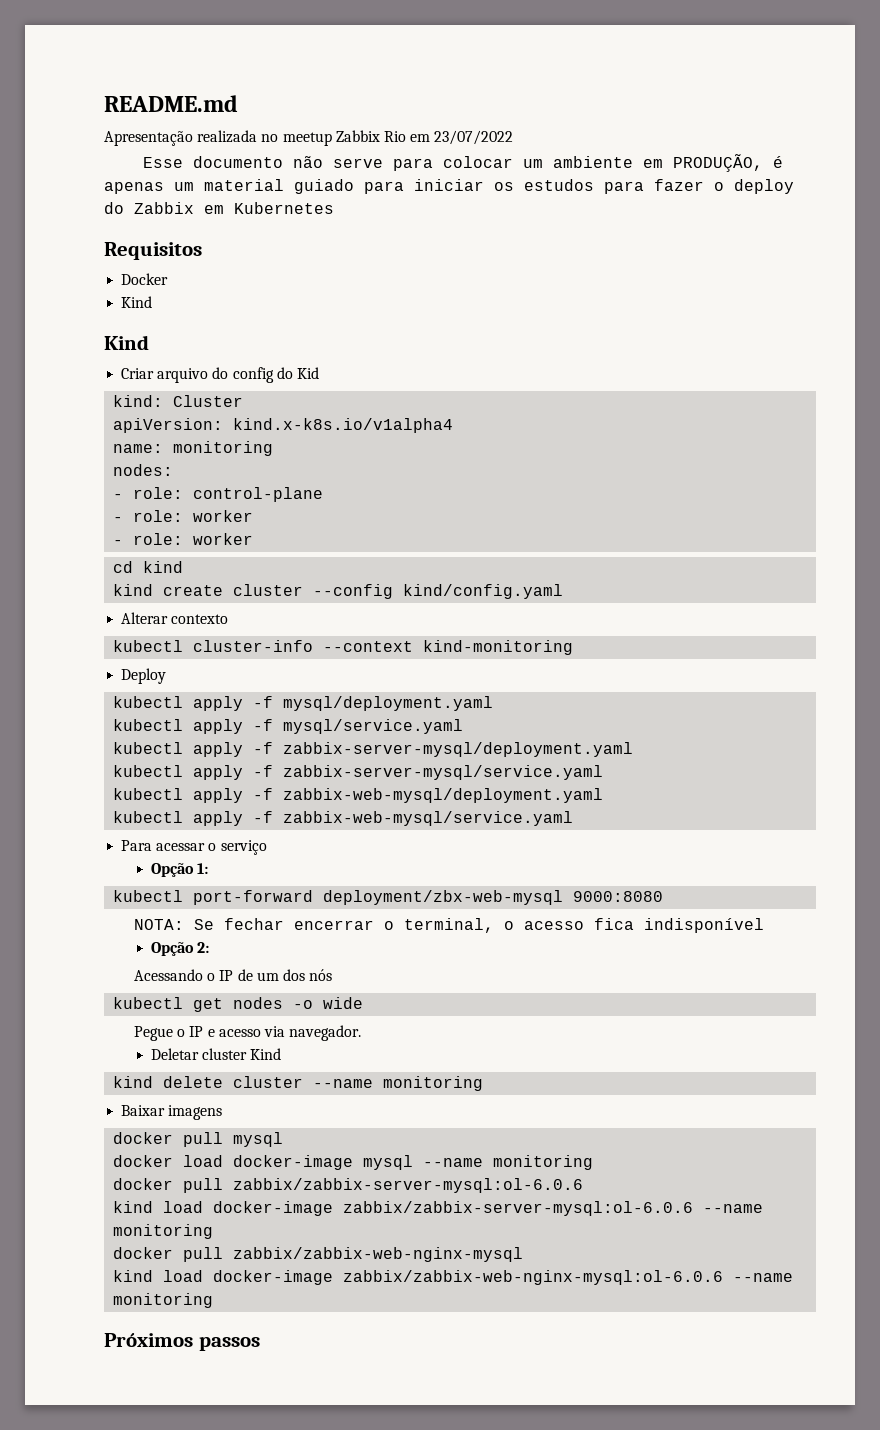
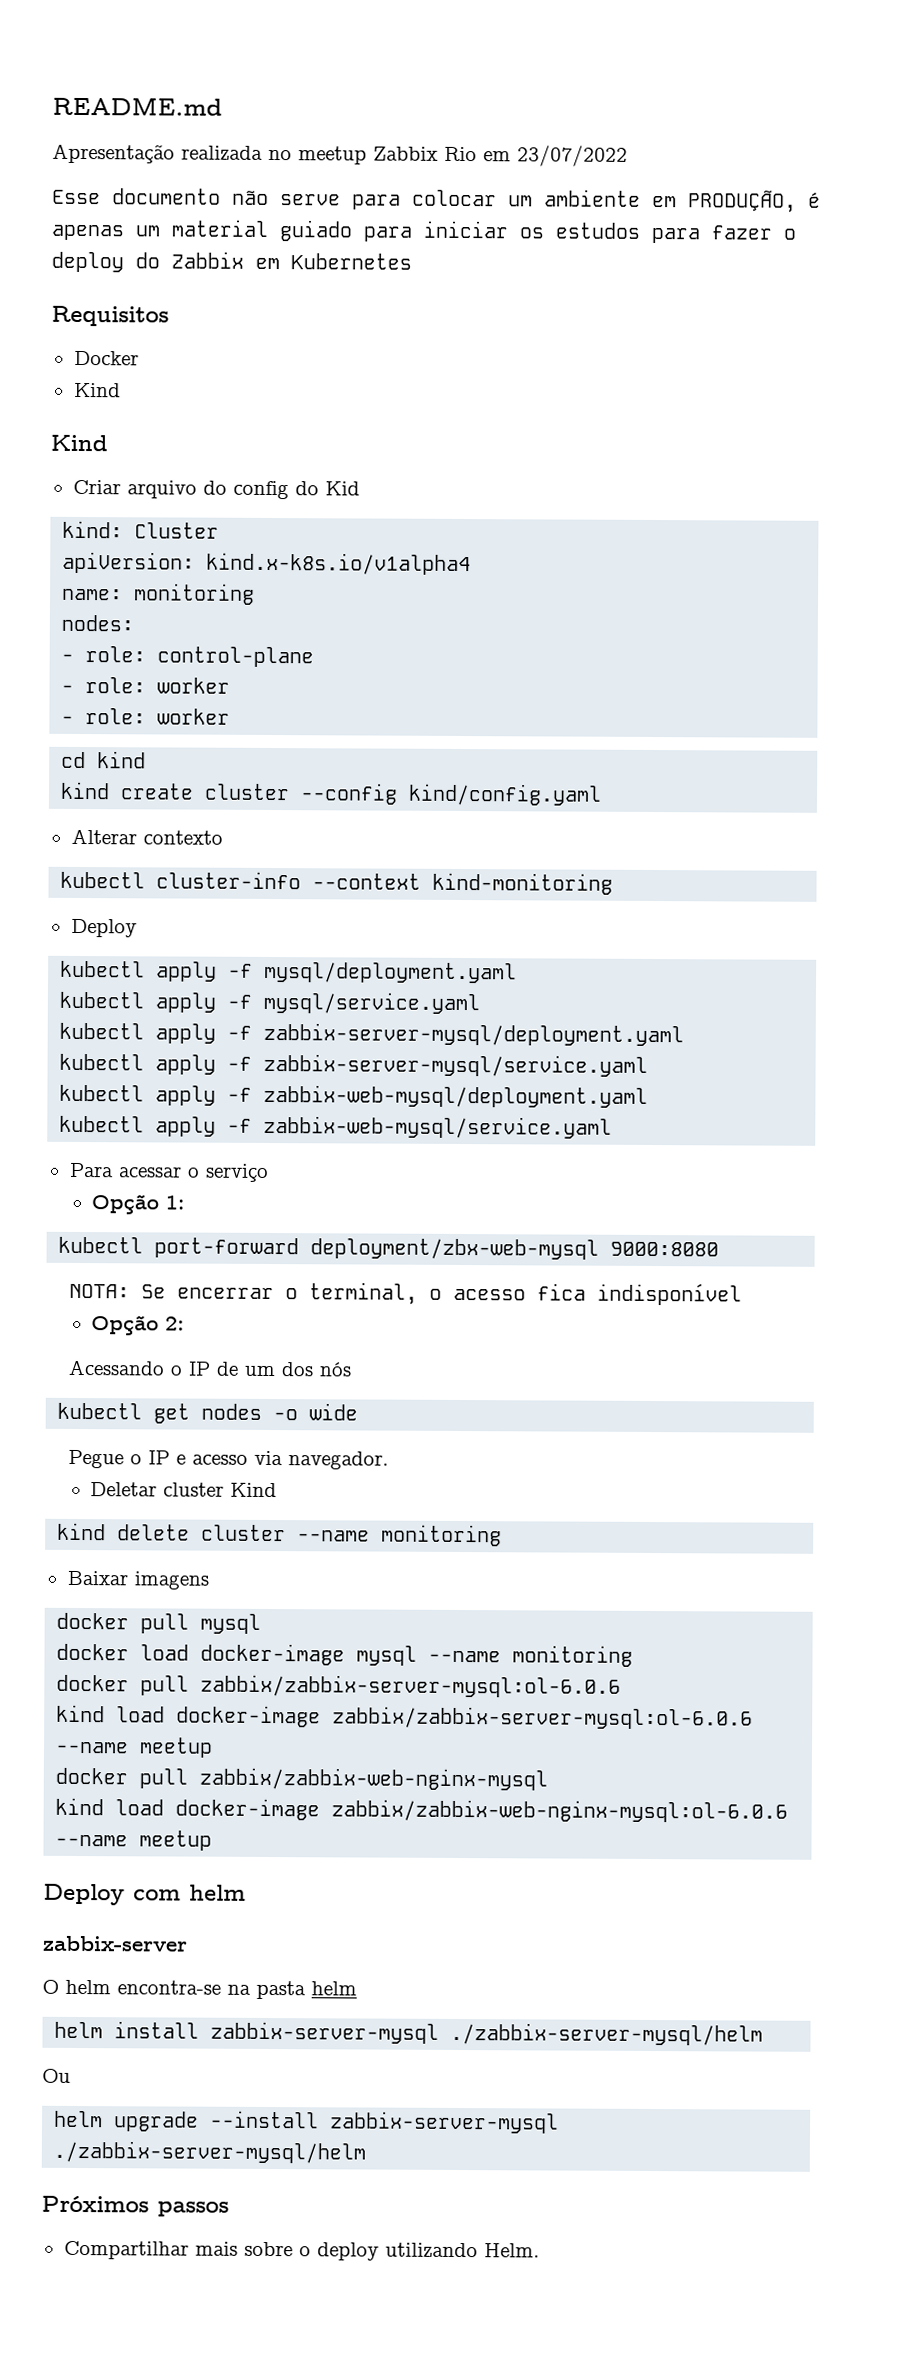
- NOTA: Se fechar encerrar o terminal, o acesso fica indisponível
+ NOTA: Se encerrar o terminal, o acesso fica indisponível
- kind load docker-image zabbix/zabbix-server-mysql:ol-6.0.6 --name monitoring
+ kind load docker-image zabbix/zabbix-server-mysql:ol-6.0.6 --name meetup
- kind load docker-image zabbix/zabbix-web-nginx-mysql:ol-6.0.6 --name monitoring
+ kind load docker-image zabbix/zabbix-web-nginx-mysql:ol-6.0.6 --name meetup
+ Deploy com helm
+ zabbix-server
+ O helm encontra-se na pasta helm
+ helm install zabbix-server-mysql ./zabbix-server-mysql/helm
+ Ou
+ helm upgrade --install zabbix-server-mysql ./zabbix-server-mysql/helm
  Próximos passos
+ Compartilhar mais sobre o deploy utilizando Helm.

